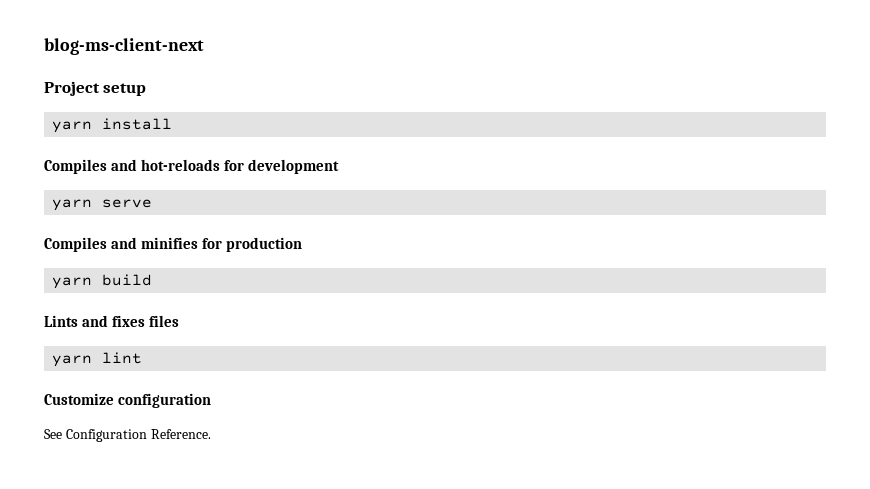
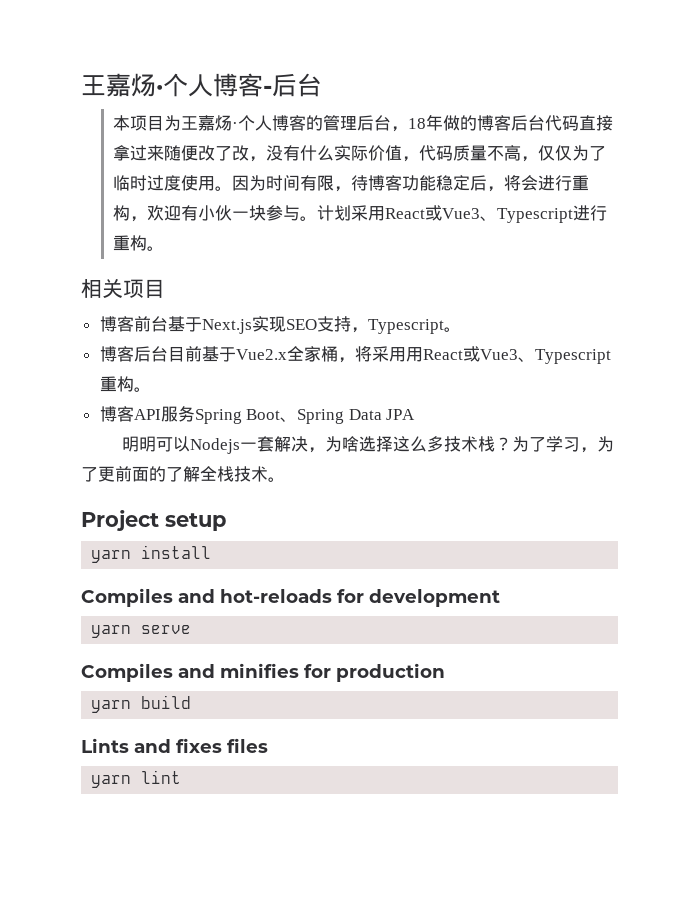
- blog-ms-client-next
+ 王嘉炀·个人博客-后台
+ 本项目为王嘉炀·个人博客的管理后台，18年做的博客后台代码直接拿过来随便改了改，没有什么实际价值，代码质量不高，仅仅为了临时过度使用。因为时间有限，待博客功能稳定后，将会进行重构，欢迎有小伙一块参与。计划采用React或Vue3、Typescript进行重构。
+ 相关项目
+ 博客前台基于Next.js实现SEO支持，Typescript。
+ 博客后台目前基于Vue2.x全家桶，将采用用React或Vue3、Typescript重构。
+ 博客API服务Spring Boot、Spring Data JPA
+ 明明可以Nodejs一套解决，为啥选择这么多技术栈？为了学习，为了更前面的了解全栈技术。
- Customize configuration
- See Configuration Reference.

